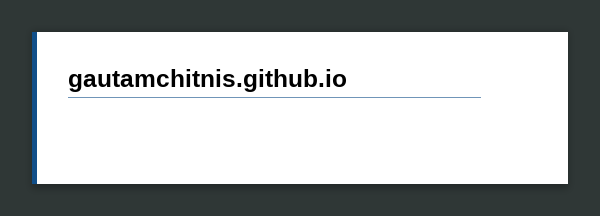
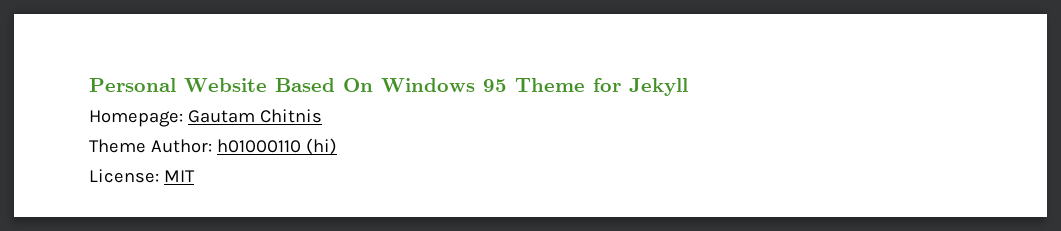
- gautamchitnis.github.io
+ Personal Website Based On Windows 95 Theme for Jekyll
+ Homepage: Gautam Chitnis
+ Theme Author: h01000110 (hi)
+ License: MIT

